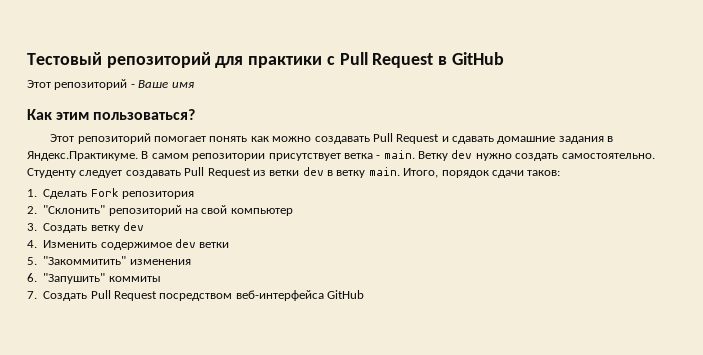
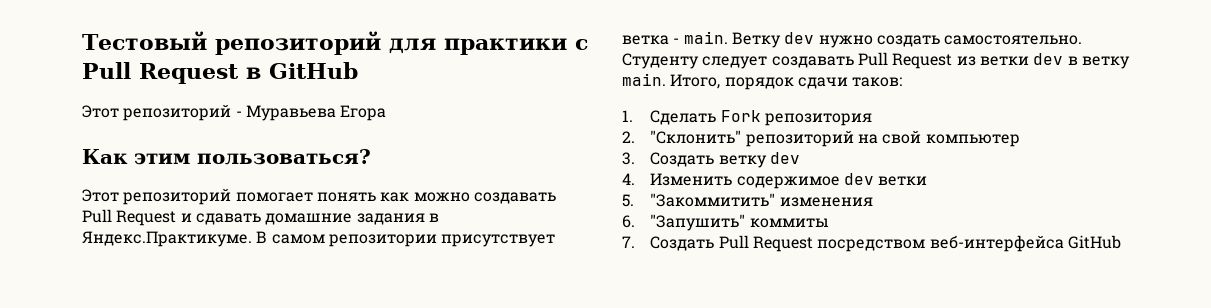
- Этот репозиторий - Ваше имя
+ Этот репозиторий - Муравьева Егора

